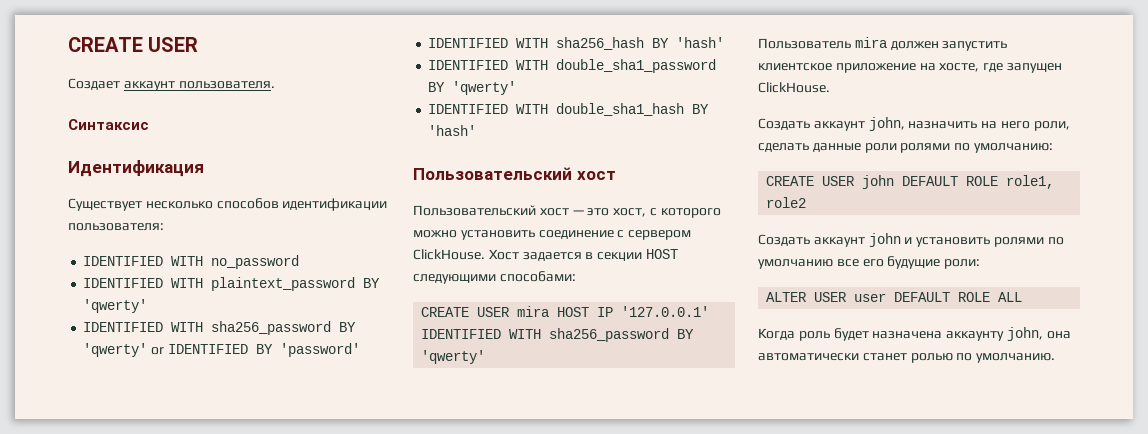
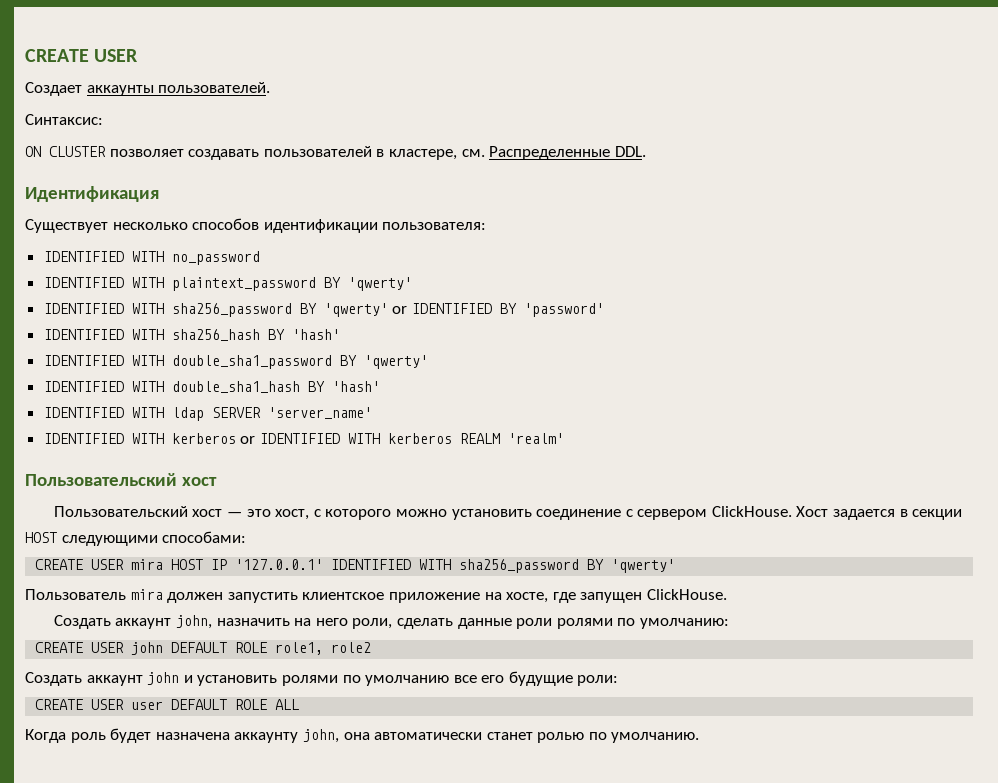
- Создает аккаунт пользователя.
- Синтаксис
+ Создает аккаунты пользователей.
+ Синтаксис:
+ ON CLUSTER позволяет создавать пользователей в кластере, см. Распределенные DDL.
+ IDENTIFIED WITH ldap SERVER 'server_name'
+ IDENTIFIED WITH kerberos or IDENTIFIED WITH kerberos REALM 'realm'
- ALTER USER user DEFAULT ROLE ALL
+ CREATE USER user DEFAULT ROLE ALL

